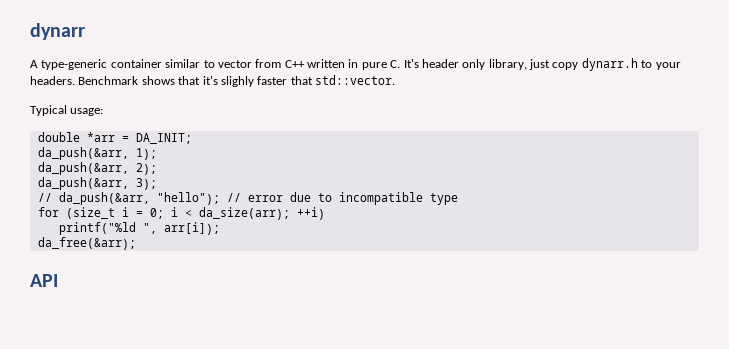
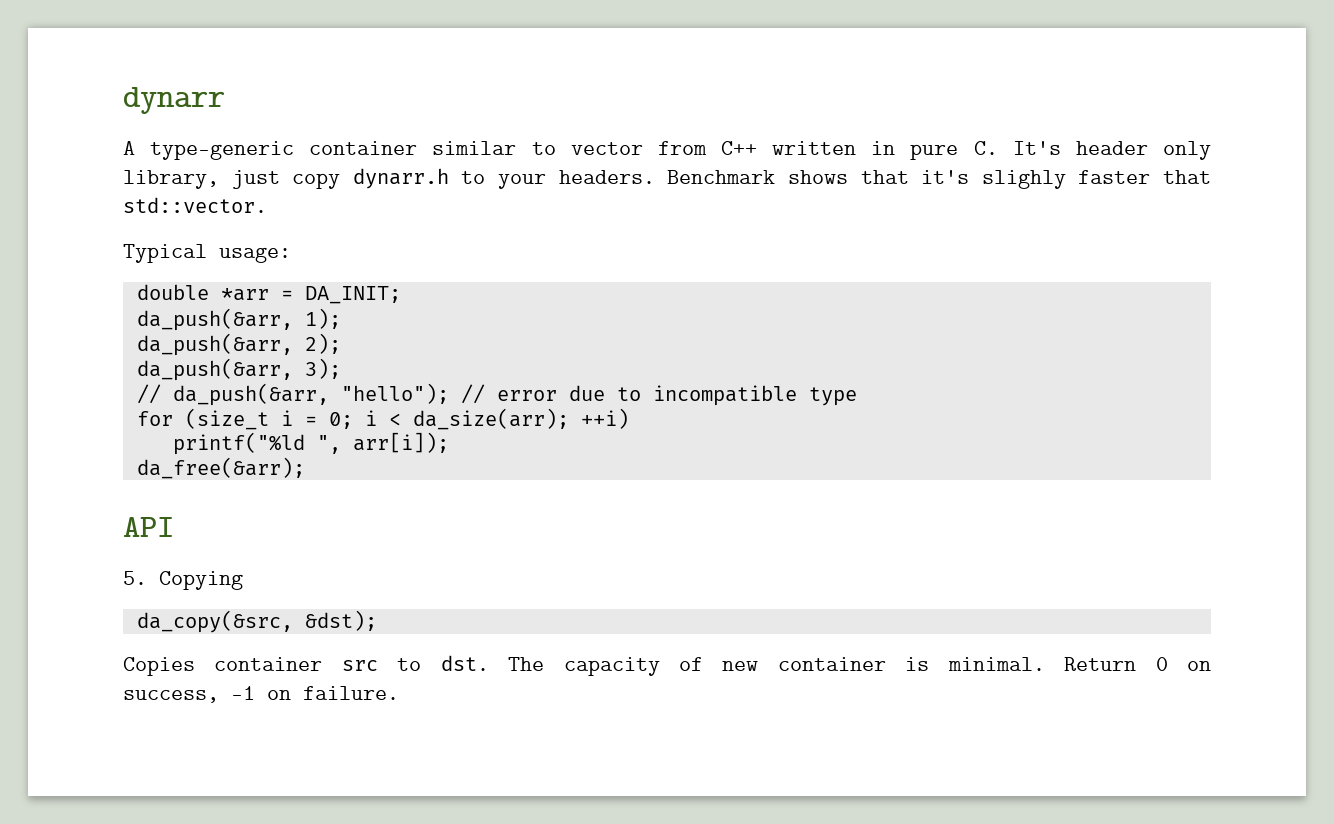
+ 5. Copying
+ da_copy(&src, &dst);
+ Copies container src to dst. The capacity of new container is minimal. Return 0 on success, -1 on failure.

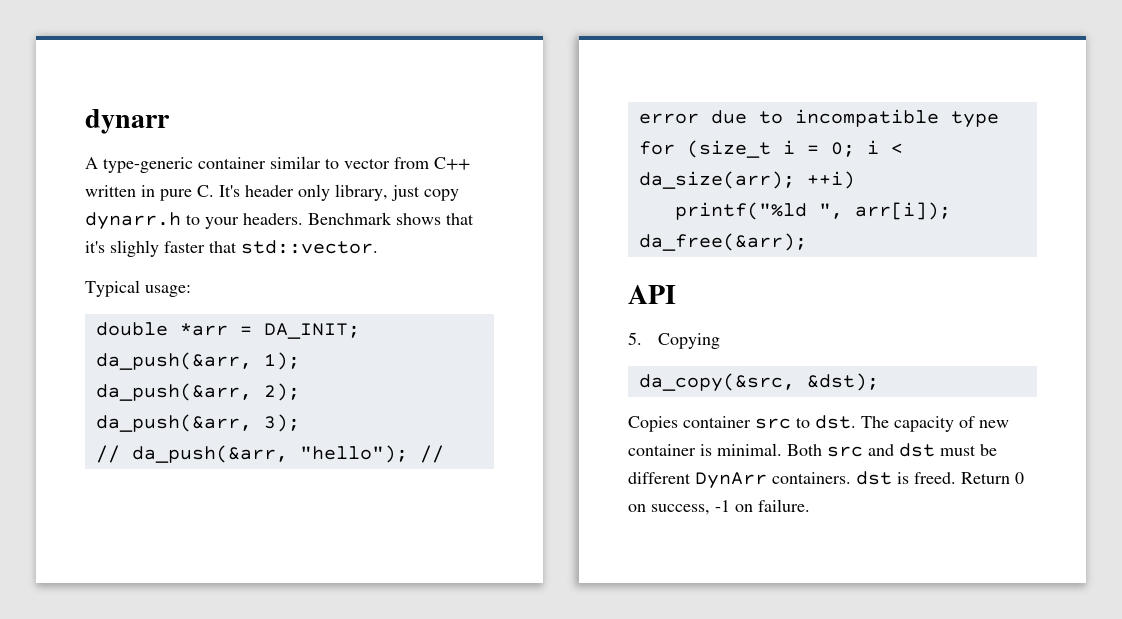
+ Both src and dst must be different DynArr containers. dst is freed.

